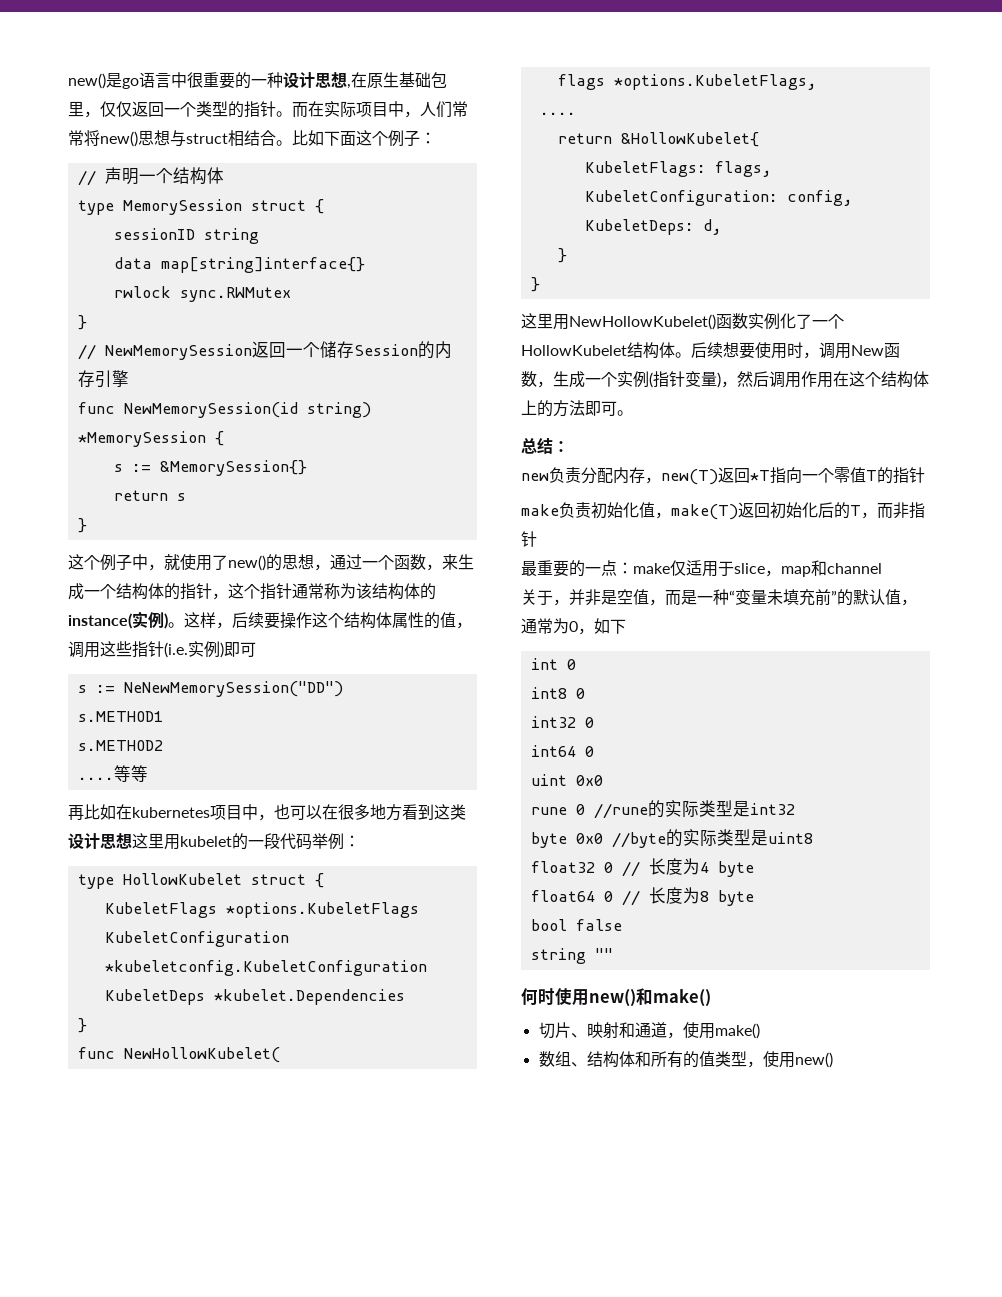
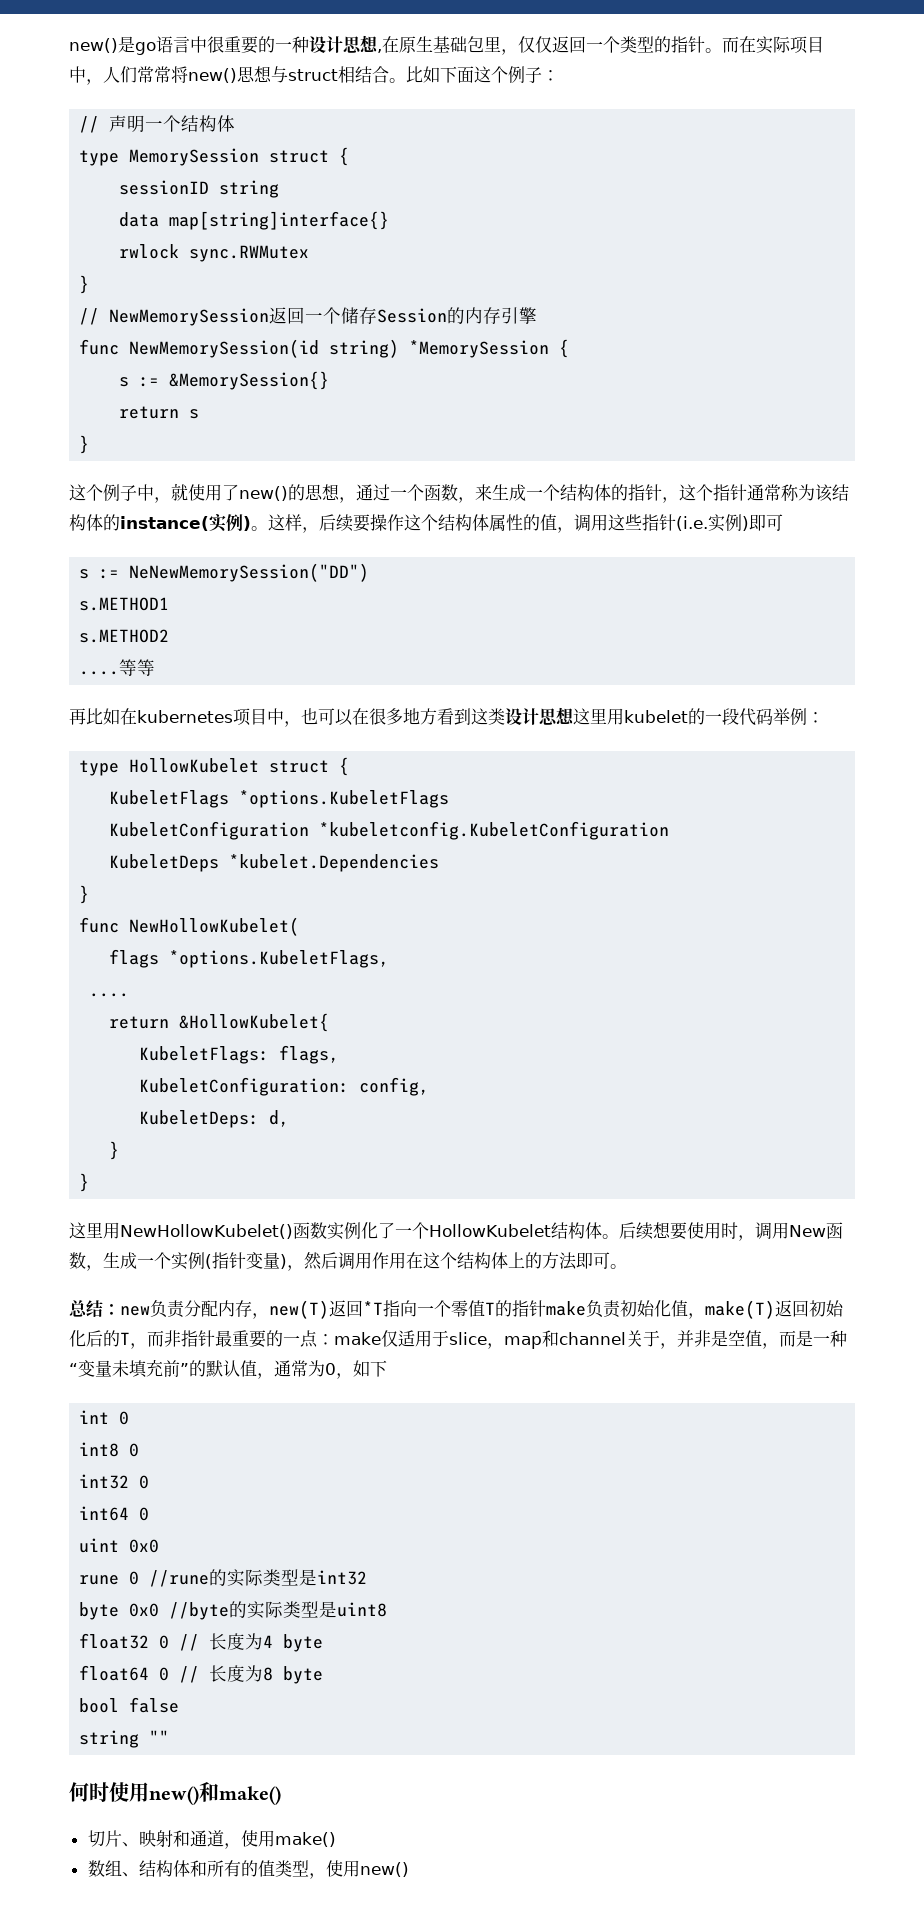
- 总结：
- new负责分配内存，new(T)返回*T指向一个零值T的指针
- make负责初始化值，make(T)返回初始化后的T，而非指针
- 最重要的一点：make仅适用于slice，map和channel
- 关于，并非是空值，而是一种“变量未填充前”的默认值，通常为0，如下
+ 总结：new负责分配内存，new(T)返回*T指向一个零值T的指针make负责初始化值，make(T)返回初始化后的T，而非指针最重要的一点：make仅适用于slice，map和channel关于，并非是空值，而是一种“变量未填充前”的默认值，通常为0，如下

